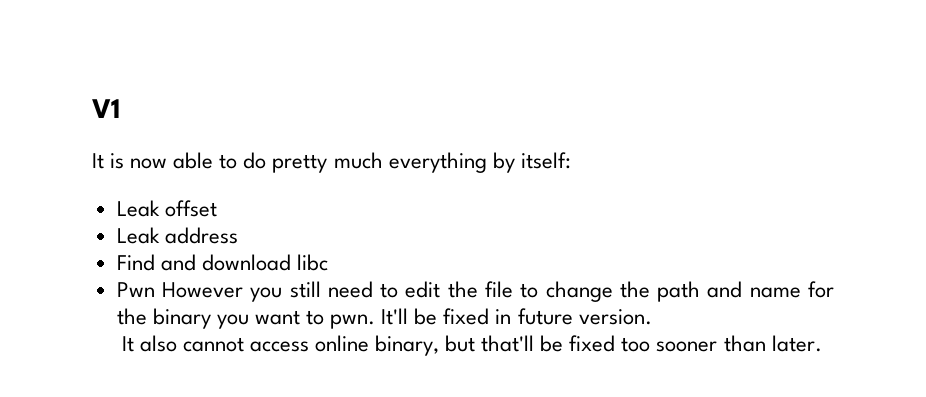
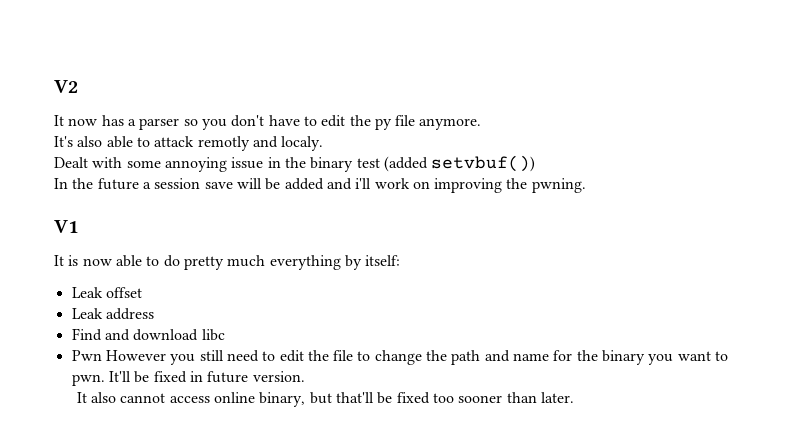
+ V2
+ It now has a parser so you don't have to edit the py file anymore.
+ It's also able to attack remotly and localy.
+ Dealt with some annoying issue in the binary test (added setvbuf())
+ In the future a session save will be added and i'll work on improving the pwning.

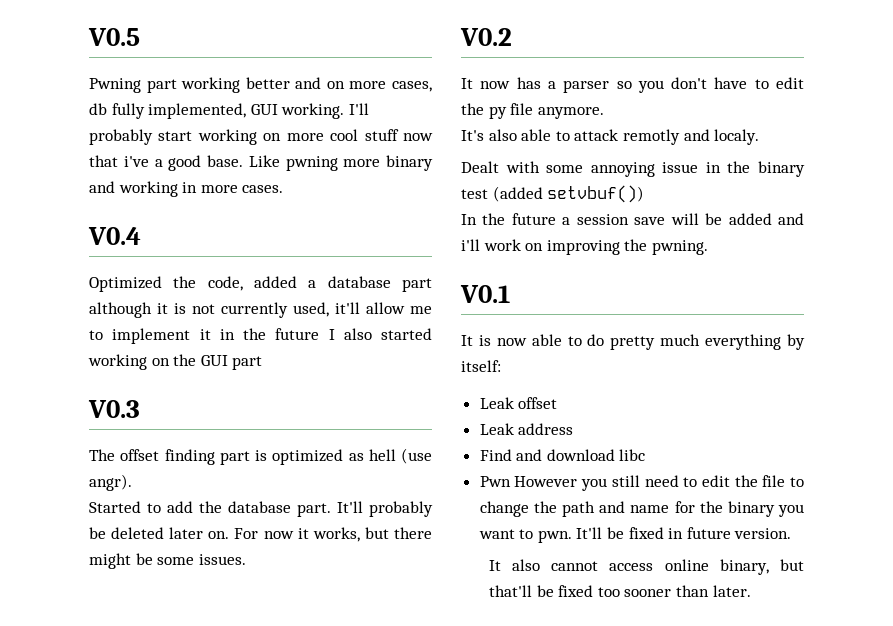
- V2
+ V0.5
+ Pwning part working better and on more cases, db fully implemented, GUI working. I'll probably start working on more cool stuff now that i've a good base. Like pwning more binary and working in more cases.
+ V0.4
+ Optimized the code, added a database part although it is not currently used, it'll allow me to implement it in the future I also started working on the GUI part
+ V0.3
+ The offset finding part is optimized as hell (use angr).
+ Started to add the database part. It'll probably be deleted later on. For now it works, but there might be some issues.
+ V0.2
- V1
+ V0.1

